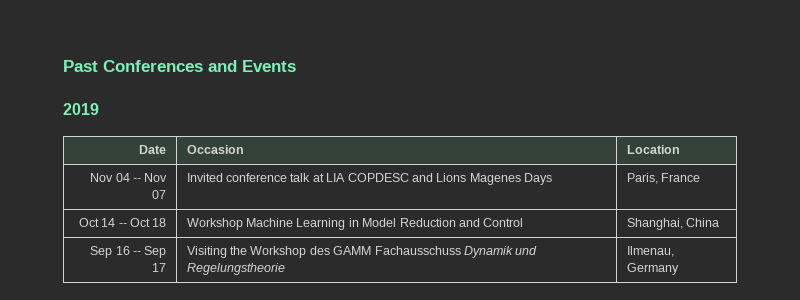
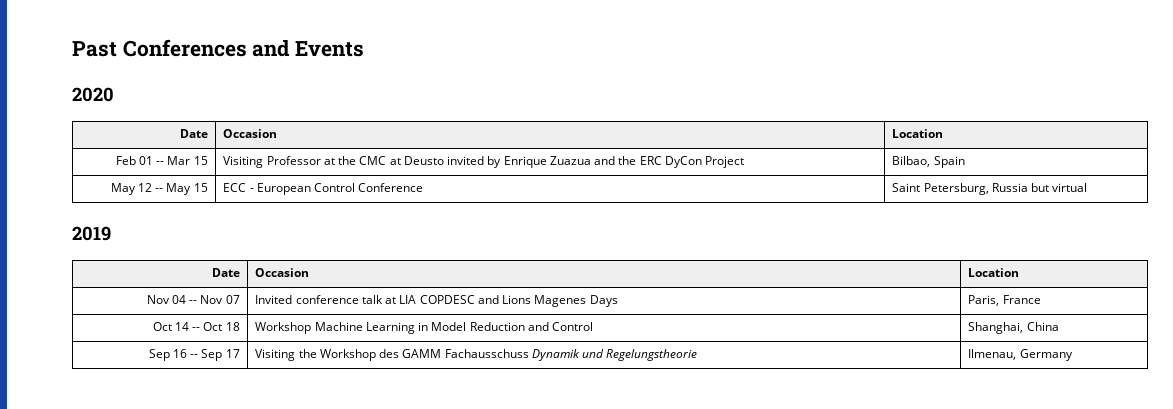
+ 2020
+ Date | Occasion | Location
+ Feb 01 -- Mar 15 | Visiting Professor at the CMC at Deusto invited by Enrique Zuazua and the ERC DyCon Project | Bilbao, Spain
+ May 12 -- May 15 | ECC - European Control Conference | Saint Petersburg, Russia but virtual

